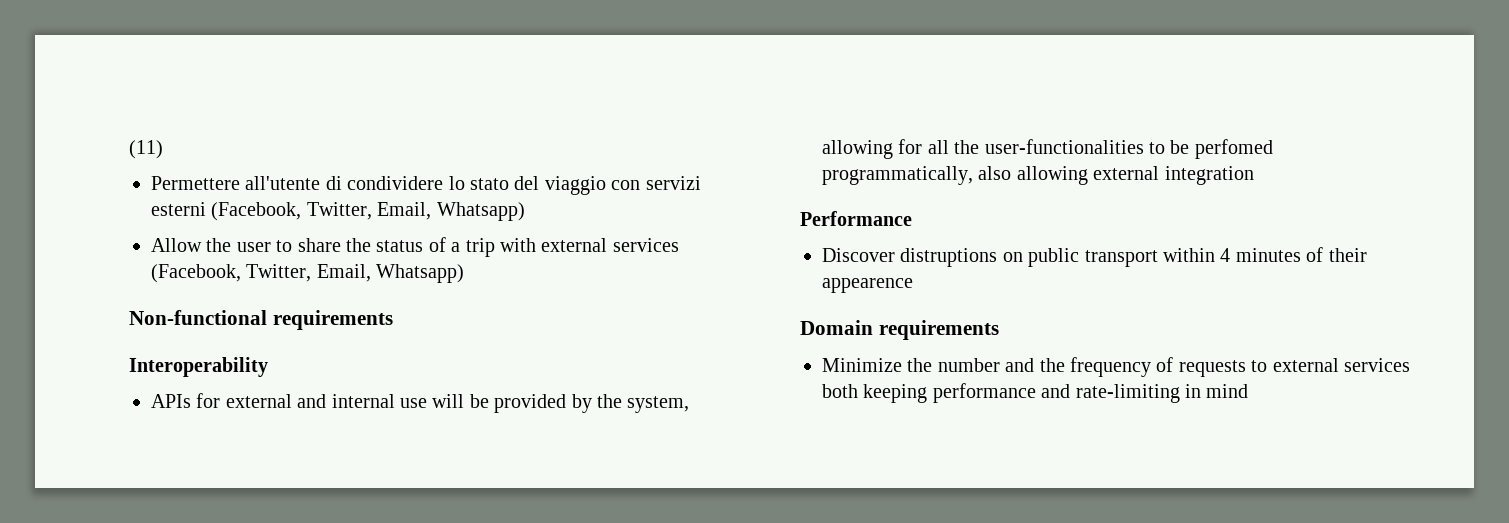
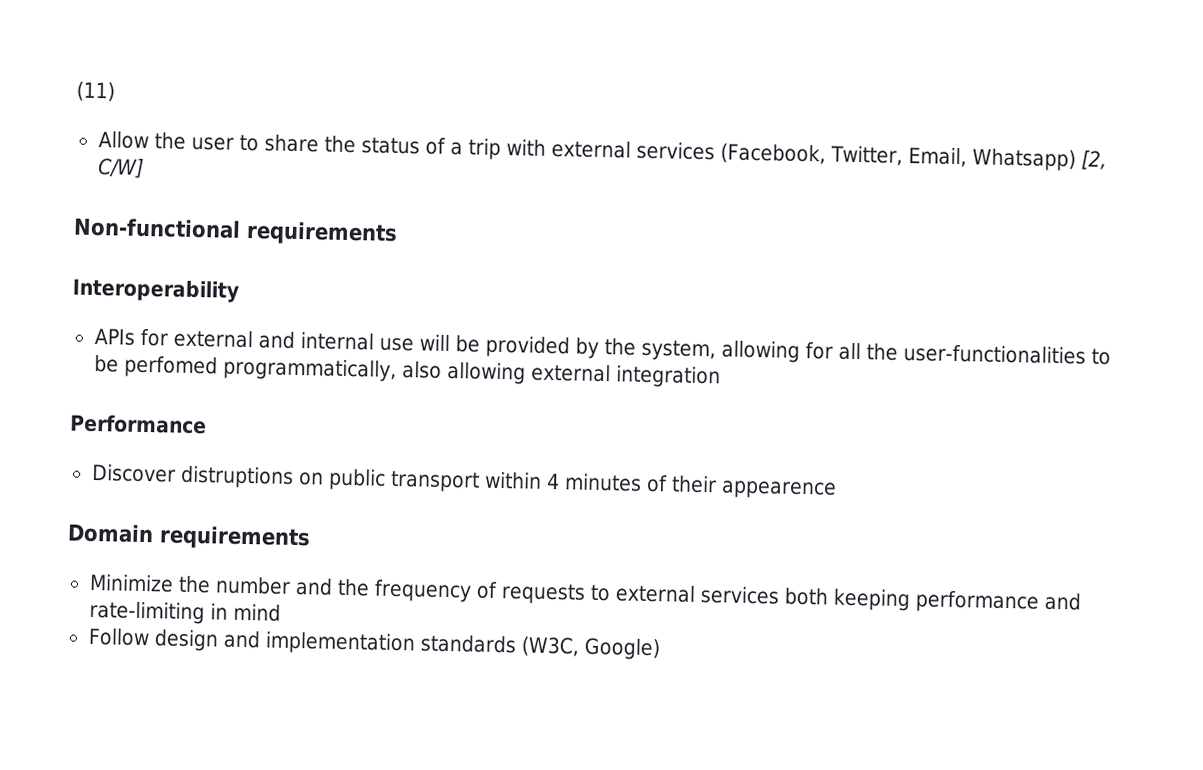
- Permettere all'utente di condividere lo stato del viaggio con servizi esterni (Facebook, Twitter, Email, Whatsapp)
- Allow the user to share the status of a trip with external services (Facebook, Twitter, Email, Whatsapp)
+ Allow the user to share the status of a trip with external services (Facebook, Twitter, Email, Whatsapp) [2, C/W]
+ Follow design and implementation standards (W3C, Google)

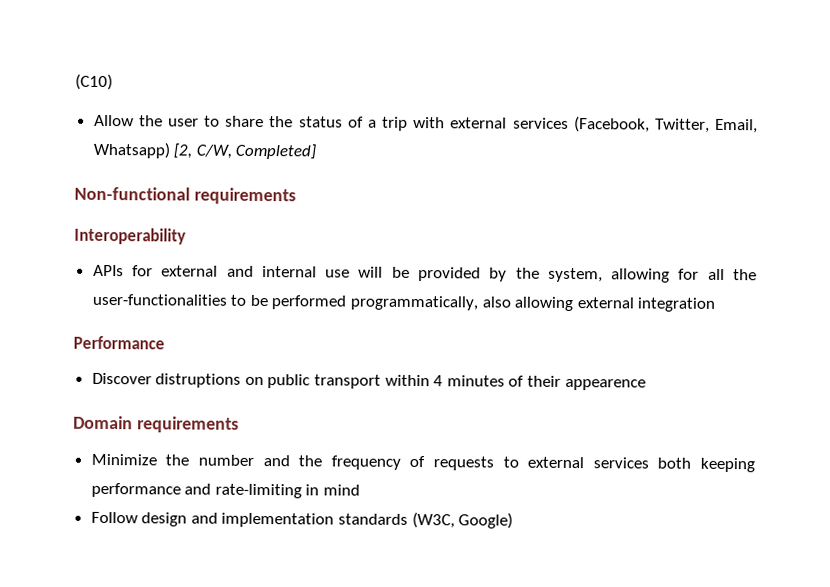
- (11)
+ (C10)
- Allow the user to share the status of a trip with external services (Facebook, Twitter, Email, Whatsapp) [2, C/W]
+ Allow the user to share the status of a trip with external services (Facebook, Twitter, Email, Whatsapp) [2, C/W, Completed]
- APIs for external and internal use will be provided by the system, allowing for all the user-functionalities to be perfomed programmatically, also allowing external integration
+ APIs for external and internal use will be provided by the system, allowing for all the user-functionalities to be performed programmatically, also allowing external integration

